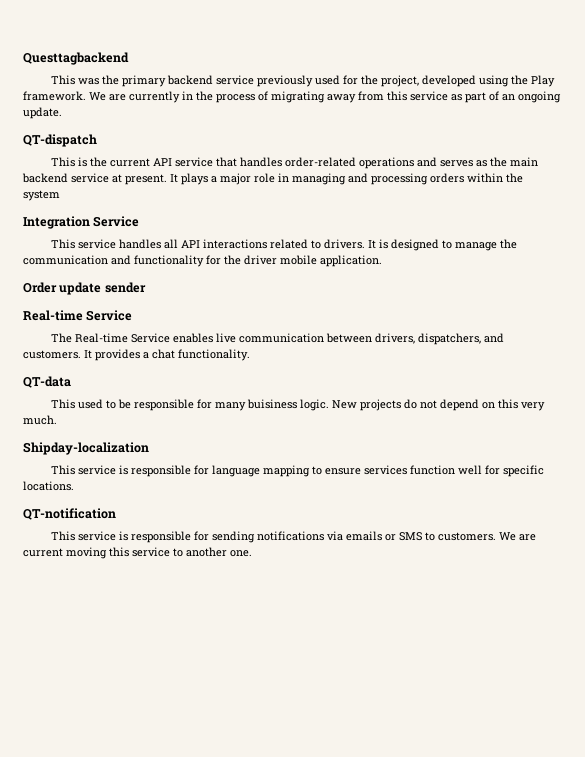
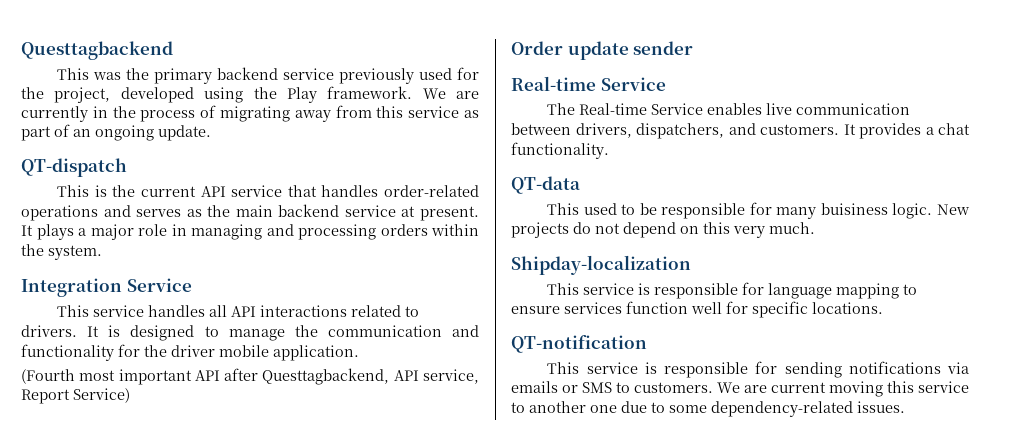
- It plays a major role in managing and processing orders within the system
+ It plays a major role in managing and processing orders within the system.
+ (Fourth most important API after Questtagbackend, API service, Report Service)
- We are current moving this service to another one.
+ We are current moving this service to another one due to some dependency-related issues.

